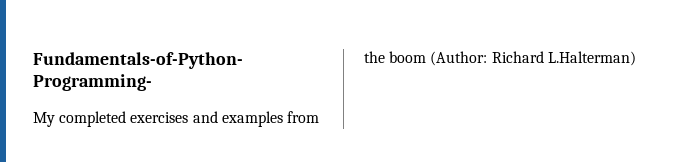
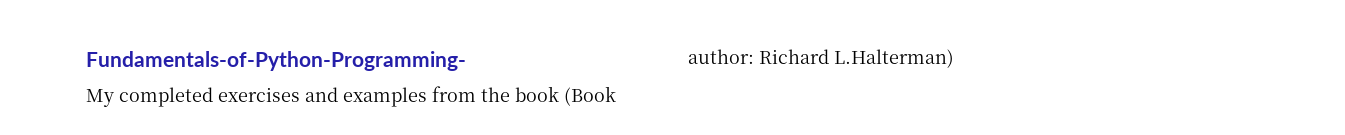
- My completed exercises and examples from the boom (Author: Richard L.Halterman)
+ My completed exercises and examples from the book (Book author: Richard L.Halterman)

